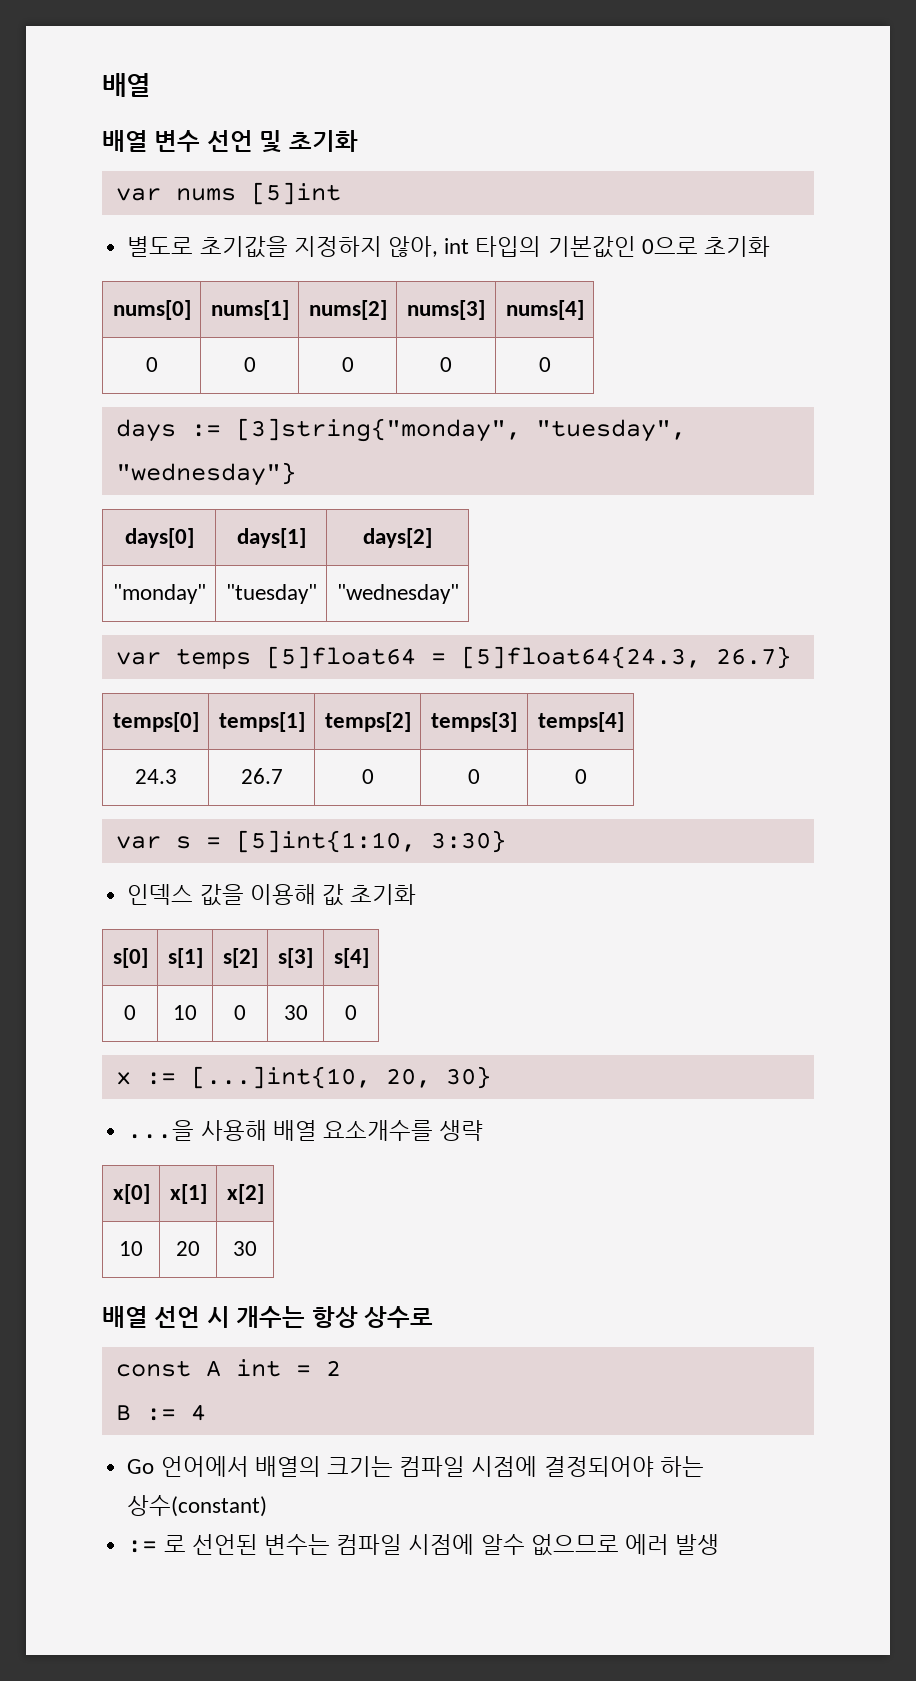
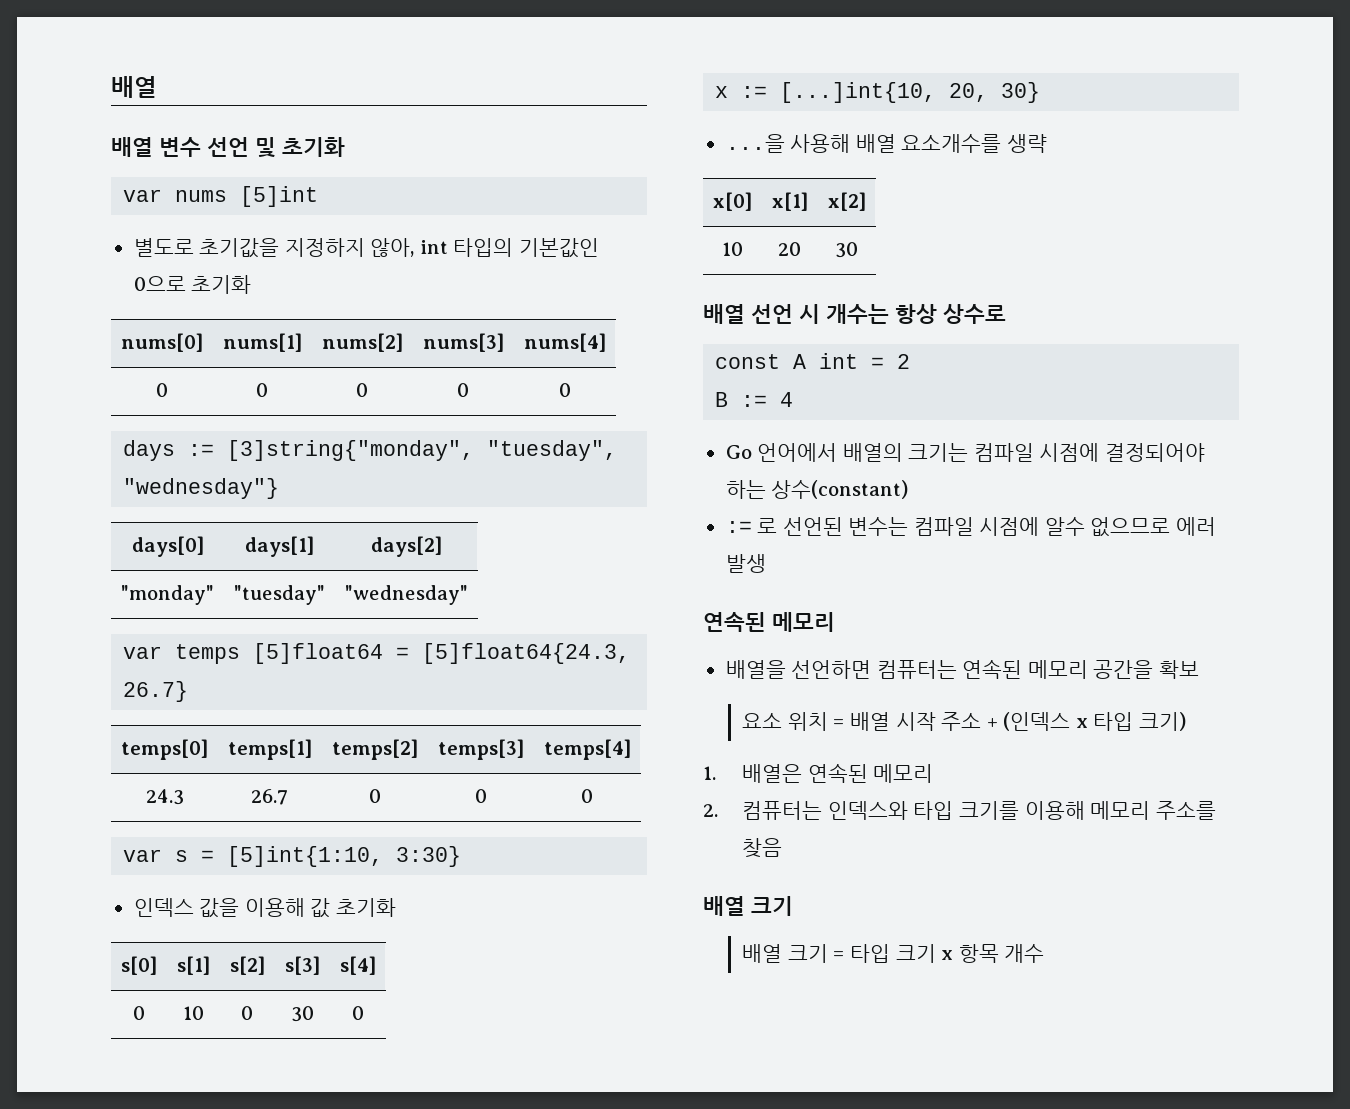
  := 로 선언된 변수는 컴파일 시점에 알수 없으므로 에러 발생
+ 연속된 메모리
+ 배열을 선언하면 컴퓨터는 연속된 메모리 공간을 확보
+ 요소 위치 = 배열 시작 주소 + (인덱스 x 타입 크기)
+ 1. 배열은 연속된 메모리
+ 2. 컴퓨터는 인덱스와 타입 크기를 이용해 메모리 주소를 찾음
+ 배열 크기
+ 배열 크기 = 타입 크기 x 항목 개수

